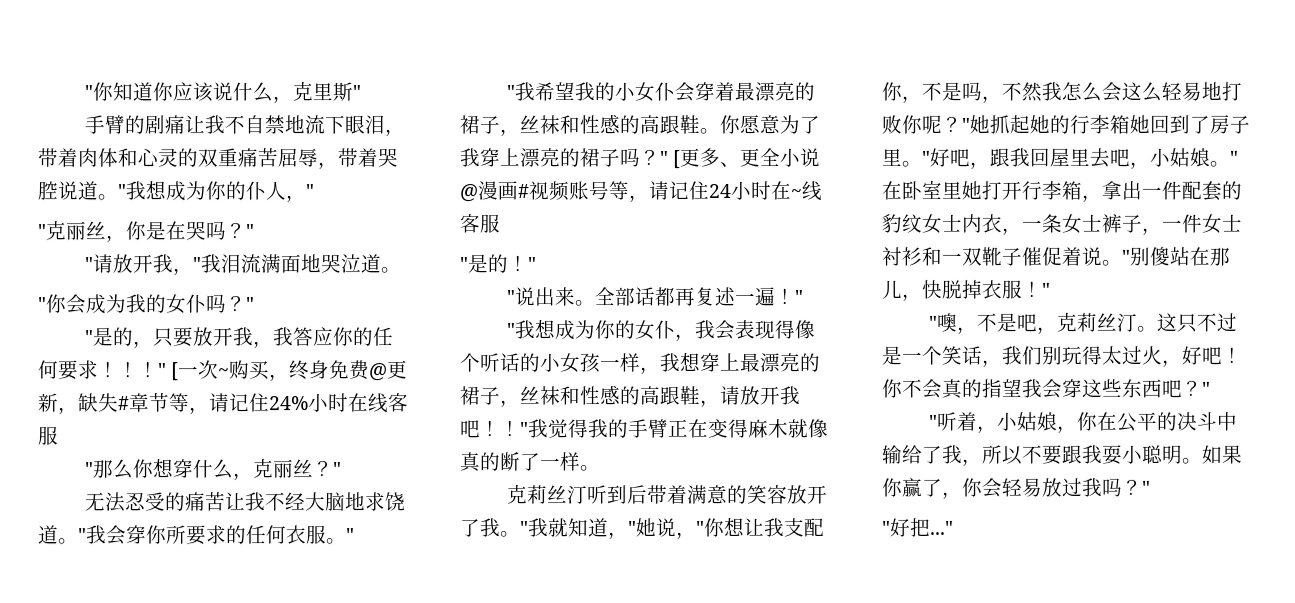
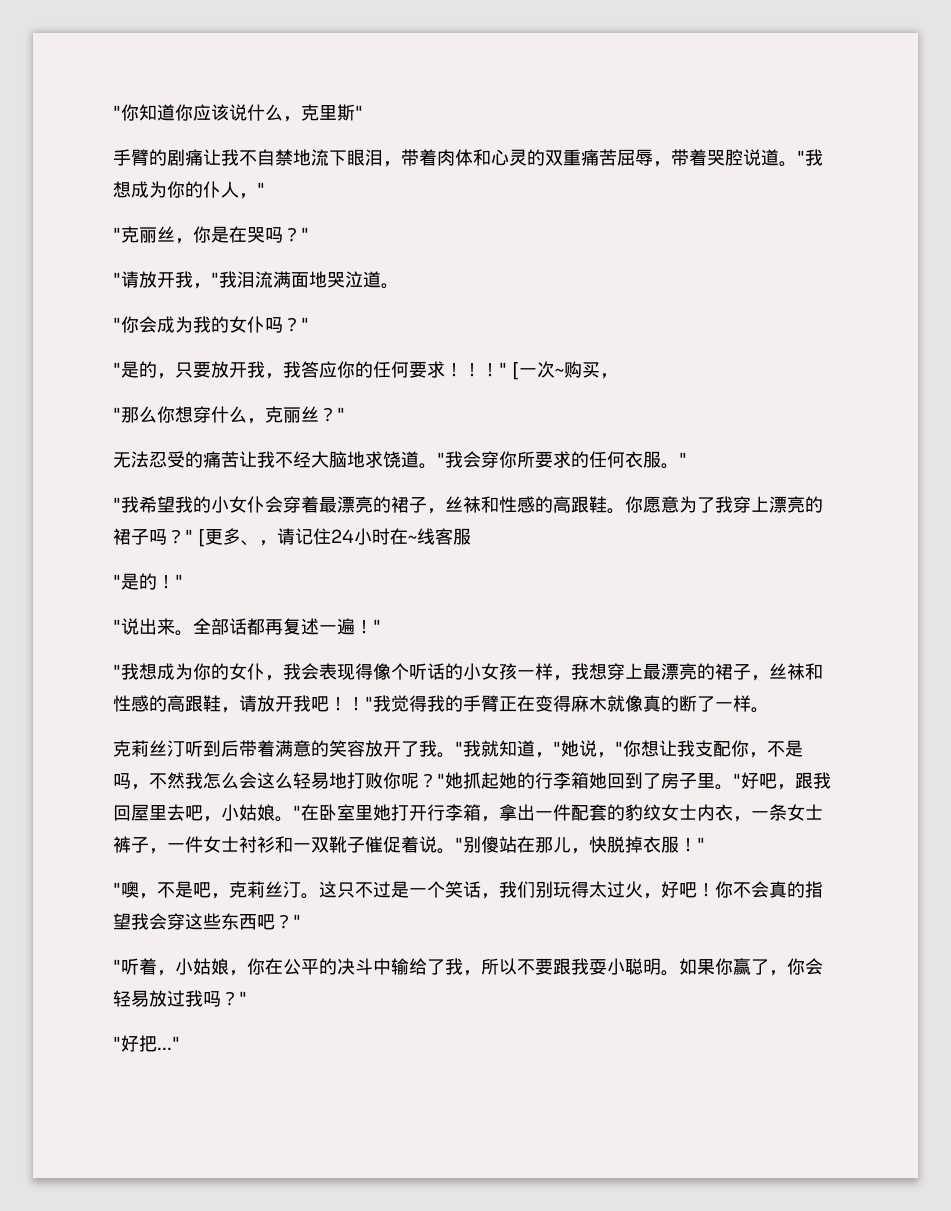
- " [一次~购买，终身免费@更新，缺失#章节等，请记住24%小时在线客服
+ " [一次~购买，
- " [更多、更全小说@漫画#视频账号等，请记住24小时在~线客服
+ " [更多、，请记住24小时在~线客服

